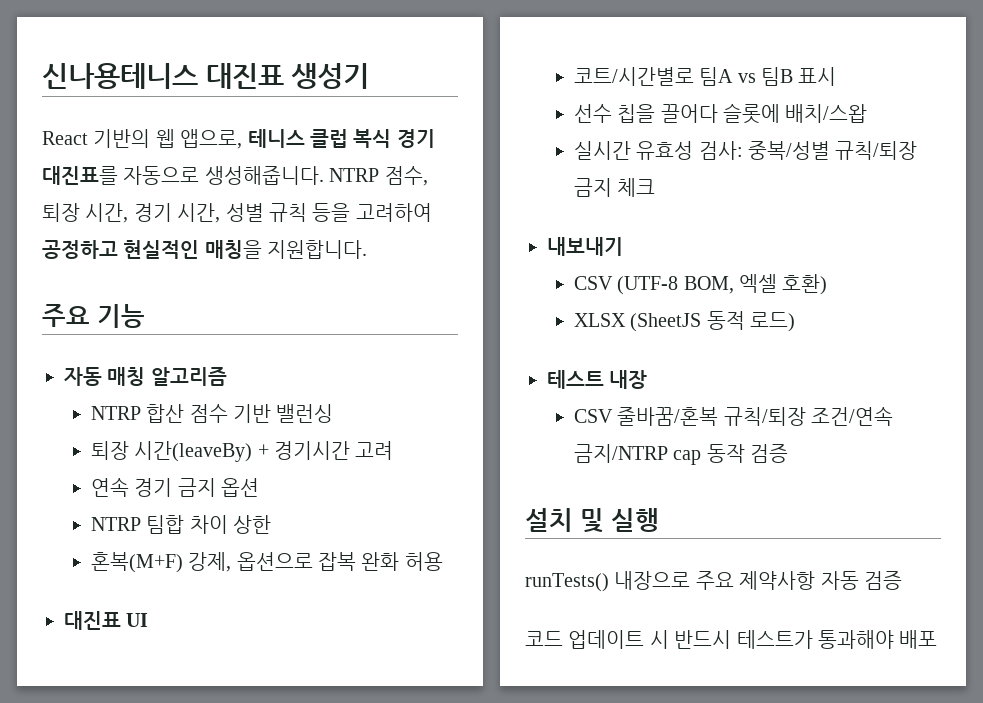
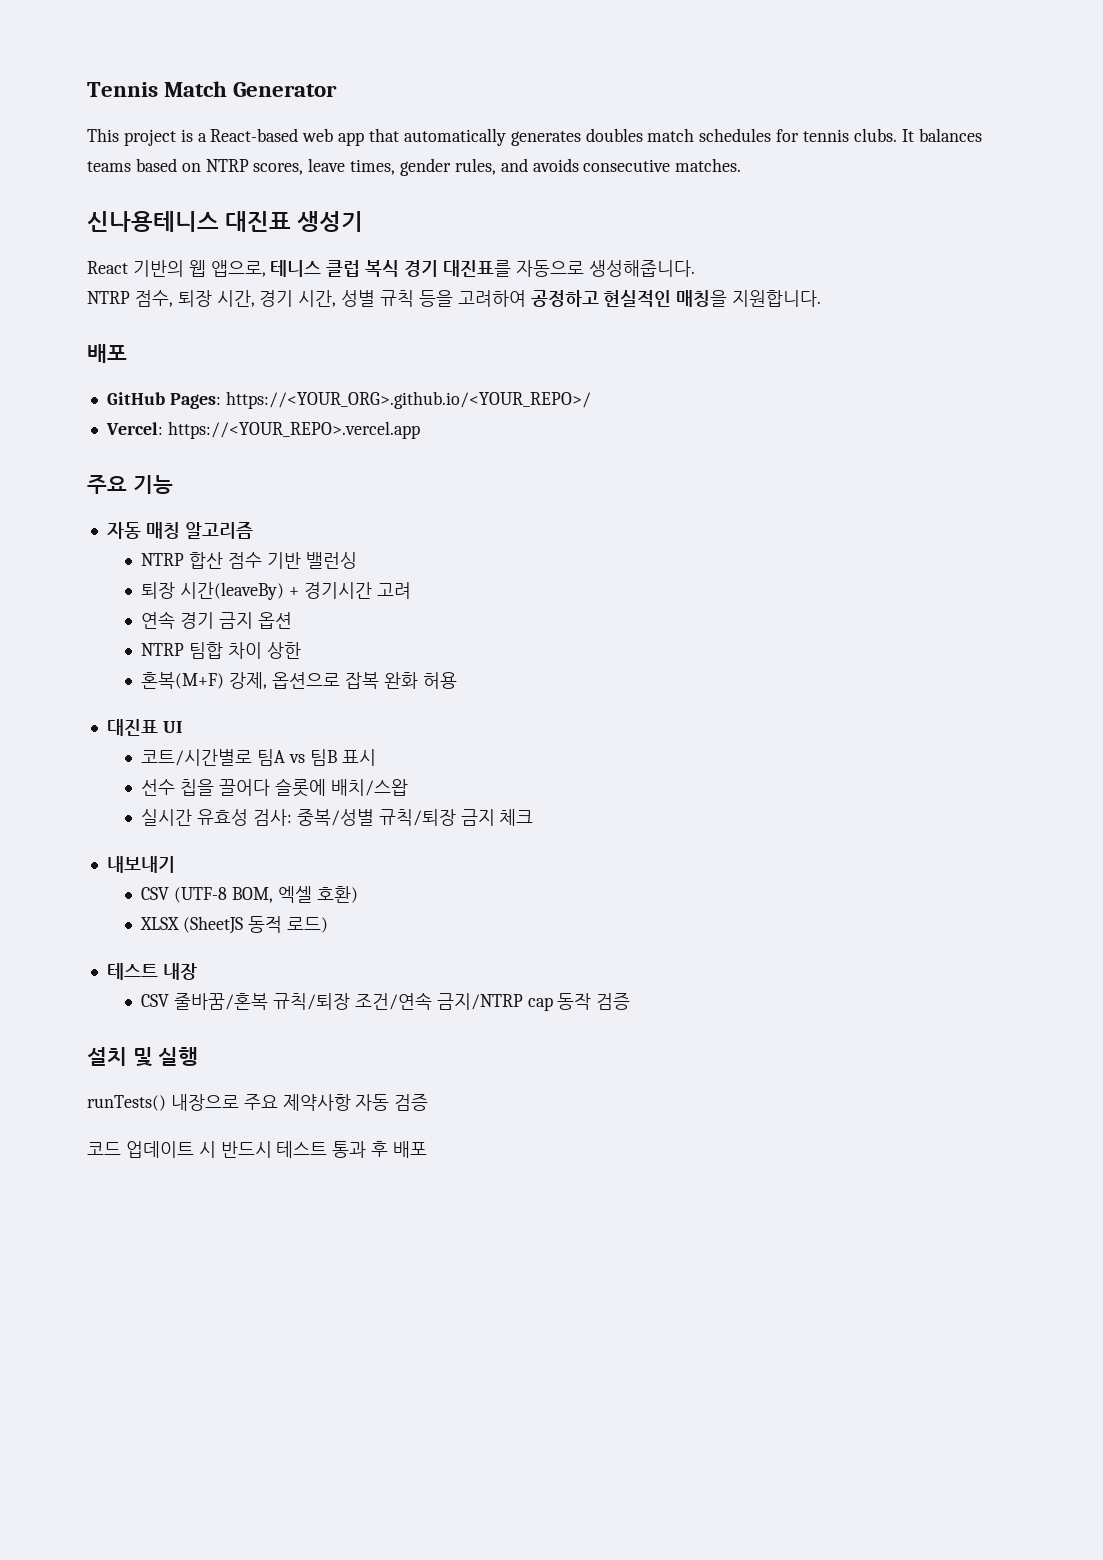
+ Tennis Match Generator
+ This project is a React-based web app that automatically generates doubles match schedules for tennis clubs. It balances teams based on NTRP scores, leave times, gender rules, and avoids consecutive matches.
- React 기반의 웹 앱으로, 테니스 클럽 복식 경기 대진표를 자동으로 생성해줍니다. NTRP 점수, 퇴장 시간, 경기 시간, 성별 규칙 등을 고려하여 공정하고 현실적인 매칭을 지원합니다.
+ React 기반의 웹 앱으로, 테니스 클럽 복식 경기 대진표를 자동으로 생성해줍니다.
+ NTRP 점수, 퇴장 시간, 경기 시간, 성별 규칙 등을 고려하여 공정하고 현실적인 매칭을 지원합니다.
+ 배포
+ GitHub Pages: https://<YOUR_ORG>.github.io/<YOUR_REPO>/
+ Vercel: https://<YOUR_REPO>.vercel.app
- 코드 업데이트 시 반드시 테스트가 통과해야 배포
+ 코드 업데이트 시 반드시 테스트 통과 후 배포

